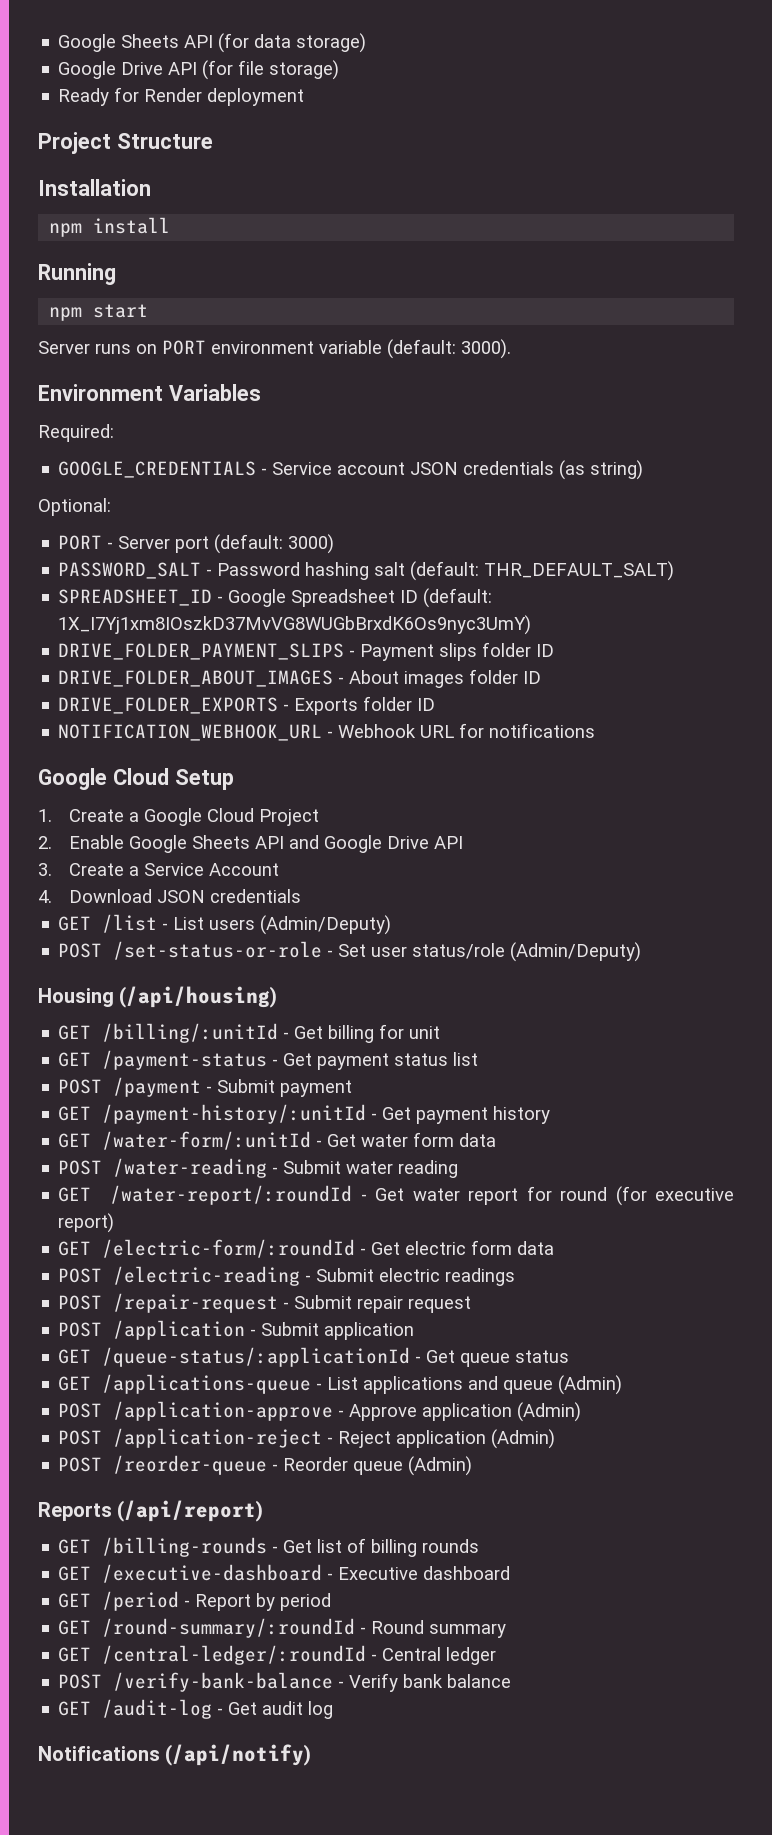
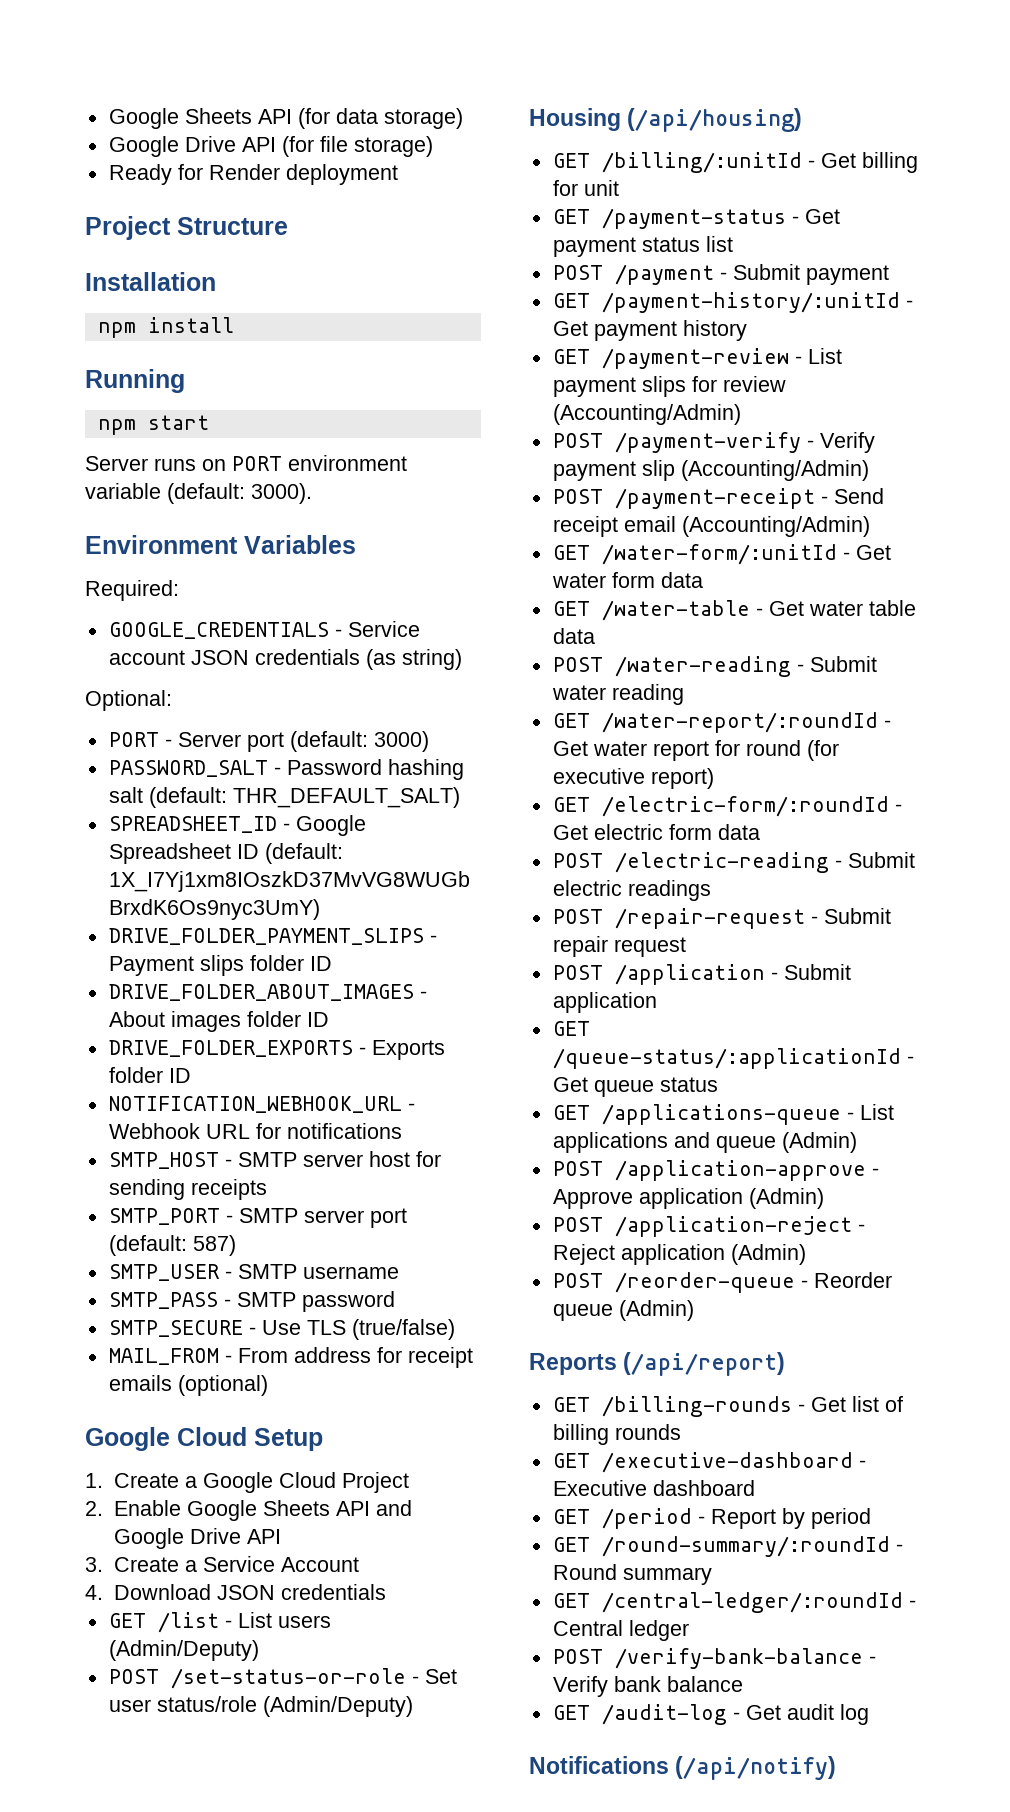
+ SMTP_HOST - SMTP server host for sending receipts
+ SMTP_PORT - SMTP server port (default: 587)
+ SMTP_USER - SMTP username
+ SMTP_PASS - SMTP password
+ SMTP_SECURE - Use TLS (true/false)
+ MAIL_FROM - From address for receipt emails (optional)
+ GET /payment-review - List payment slips for review (Accounting/Admin)
+ POST /payment-verify - Verify payment slip (Accounting/Admin)
+ POST /payment-receipt - Send receipt email (Accounting/Admin)
+ GET /water-table - Get water table data

